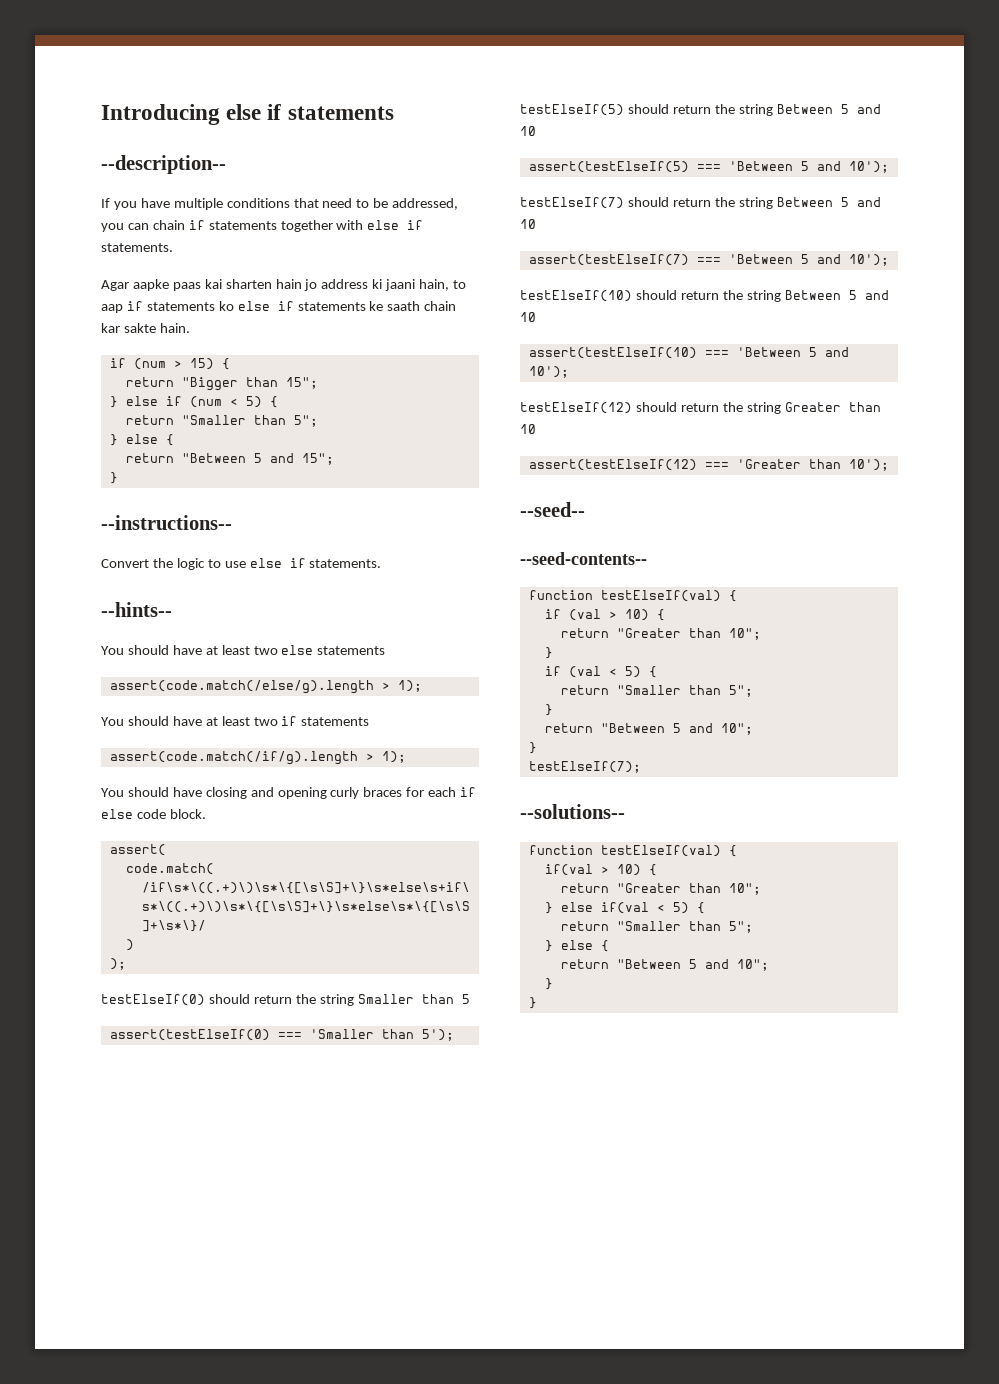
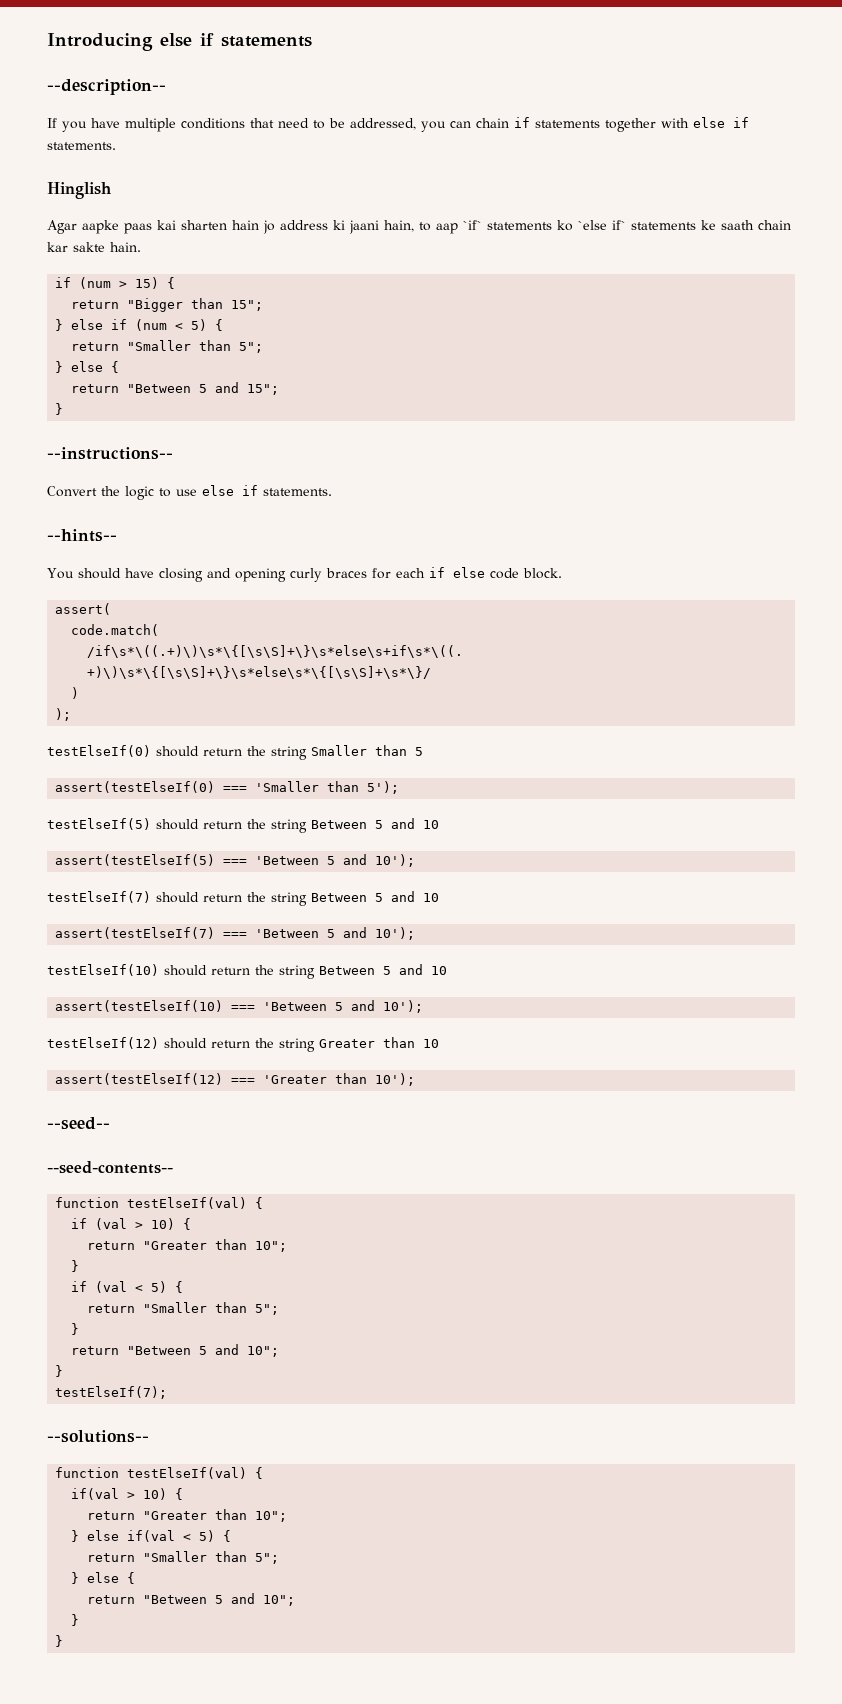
+ Hinglish
- Agar aapke paas kai sharten hain jo address ki jaani hain, to aap if statements ko else if statements ke saath chain kar sakte hain.
+ Agar aapke paas kai sharten hain jo address ki jaani hain, to aap `if` statements ko `else if` statements ke saath chain kar sakte hain.
- You should have at least two else statements
- assert(code.match(/else/g).length > 1);
- You should have at least two if statements
- assert(code.match(/if/g).length > 1);

